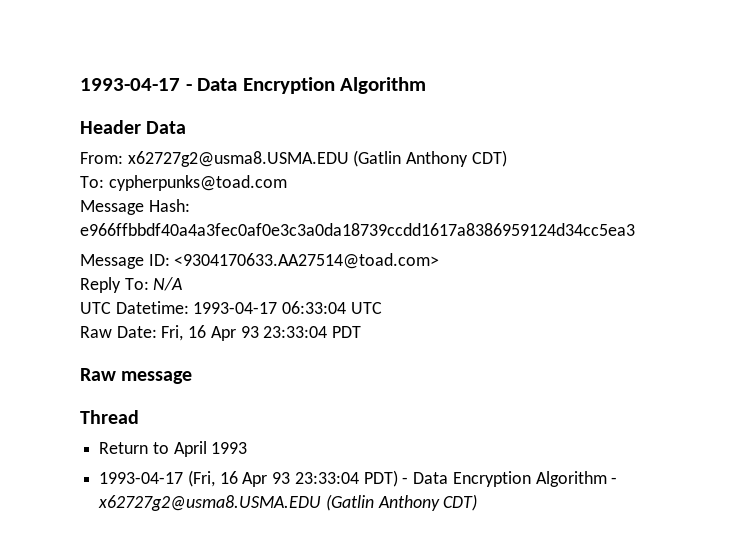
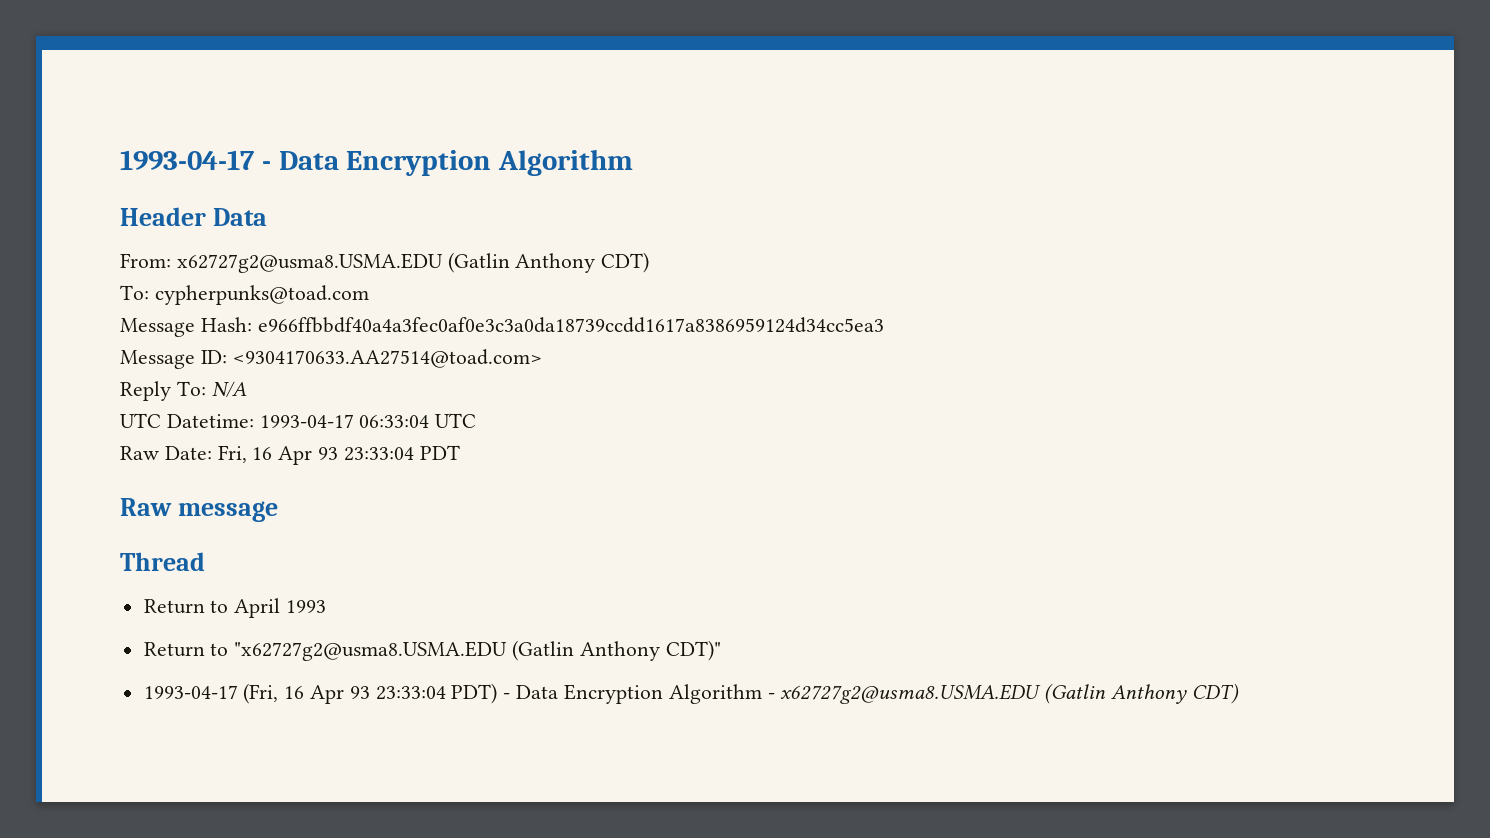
+ Return to "x62727g2@usma8.USMA.EDU (Gatlin Anthony CDT)"

